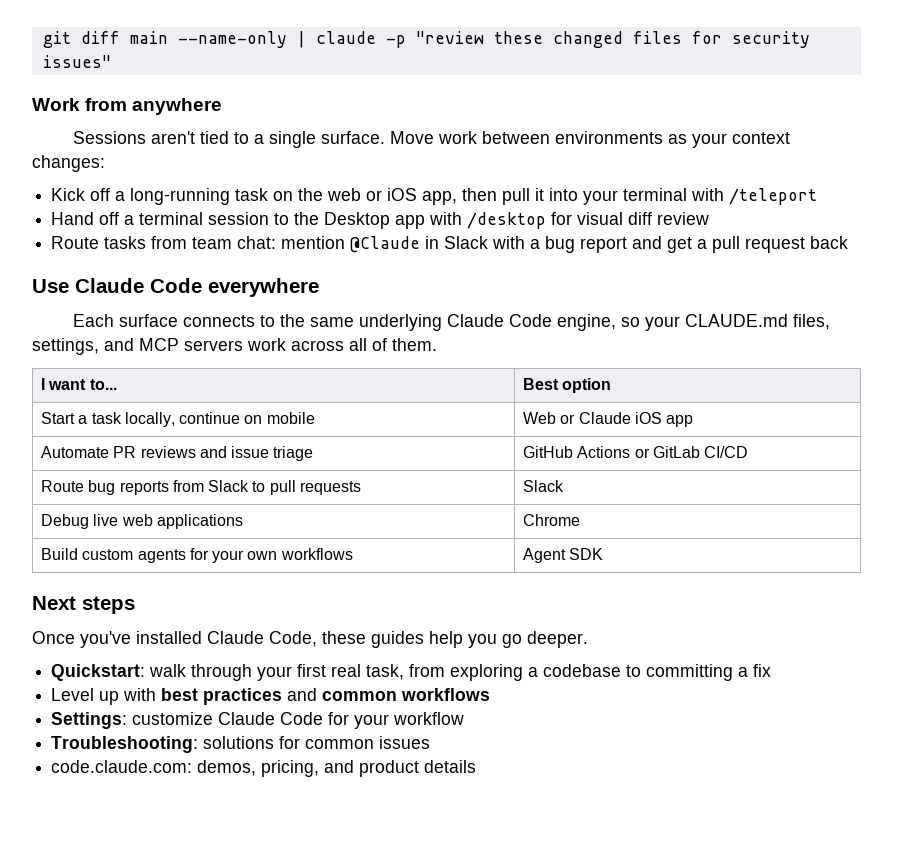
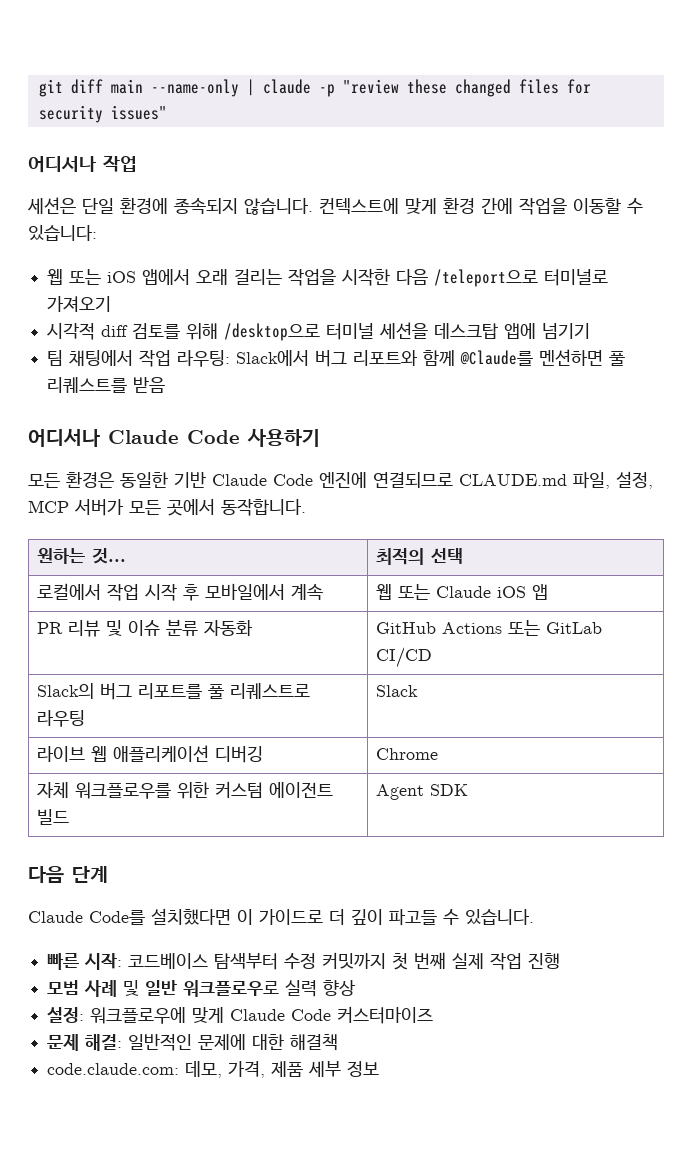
- Work from anywhere
- Sessions aren't tied to a single surface. Move work between environments as your context changes:
- Kick off a long-running task on the web or iOS app, then pull it into your terminal with /teleport
- Hand off a terminal session to the Desktop app with /desktop for visual diff review
- Route tasks from team chat: mention @Claude in Slack with a bug report and get a pull request back
- Use Claude Code everywhere
- Each surface connects to the same underlying Claude Code engine, so your CLAUDE.md files, settings, and MCP servers work across all of them.
- I want to... | Best option
- Start a task locally, continue on mobile | Web or Claude iOS app
- Automate PR reviews and issue triage | GitHub Actions or GitLab CI/CD
+ 어디서나 작업
+ 세션은 단일 환경에 종속되지 않습니다. 컨텍스트에 맞게 환경 간에 작업을 이동할 수 있습니다:
+ 웹 또는 iOS 앱에서 오래 걸리는 작업을 시작한 다음 /teleport으로 터미널로 가져오기
+ 시각적 diff 검토를 위해 /desktop으로 터미널 세션을 데스크탑 앱에 넘기기
+ 팀 채팅에서 작업 라우팅: Slack에서 버그 리포트와 함께 @Claude를 멘션하면 풀 리퀘스트를 받음
+ 어디서나 Claude Code 사용하기
+ 모든 환경은 동일한 기반 Claude Code 엔진에 연결되므로 CLAUDE.md 파일, 설정, MCP 서버가 모든 곳에서 동작합니다.
+ 원하는 것... | 최적의 선택
+ 로컬에서 작업 시작 후 모바일에서 계속 | 웹 또는 Claude iOS 앱
+ PR 리뷰 및 이슈 분류 자동화 | GitHub Actions 또는 GitLab CI/CD
- Route bug reports from Slack to pull requests | Slack
- Debug live web applications | Chrome
- Build custom agents for your own workflows | Agent SDK
- Next steps
- Once you've installed Claude Code, these guides help you go deeper.
- Quickstart: walk through your first real task, from exploring a codebase to committing a fix
- Level up with best practices and common workflows
- Settings: customize Claude Code for your workflow
- Troubleshooting: solutions for common issues
- code.claude.com: demos, pricing, and product details
+ Slack의 버그 리포트를 풀 리퀘스트로 라우팅 | Slack
+ 라이브 웹 애플리케이션 디버깅 | Chrome
+ 자체 워크플로우를 위한 커스텀 에이전트 빌드 | Agent SDK
+ 다음 단계
+ Claude Code를 설치했다면 이 가이드로 더 깊이 파고들 수 있습니다.
+ 빠른 시작: 코드베이스 탐색부터 수정 커밋까지 첫 번째 실제 작업 진행
+ 모범 사례 및 일반 워크플로우로 실력 향상
+ 설정: 워크플로우에 맞게 Claude Code 커스터마이즈
+ 문제 해결: 일반적인 문제에 대한 해결책
+ code.claude.com: 데모, 가격, 제품 세부 정보

